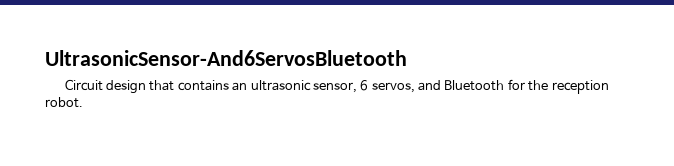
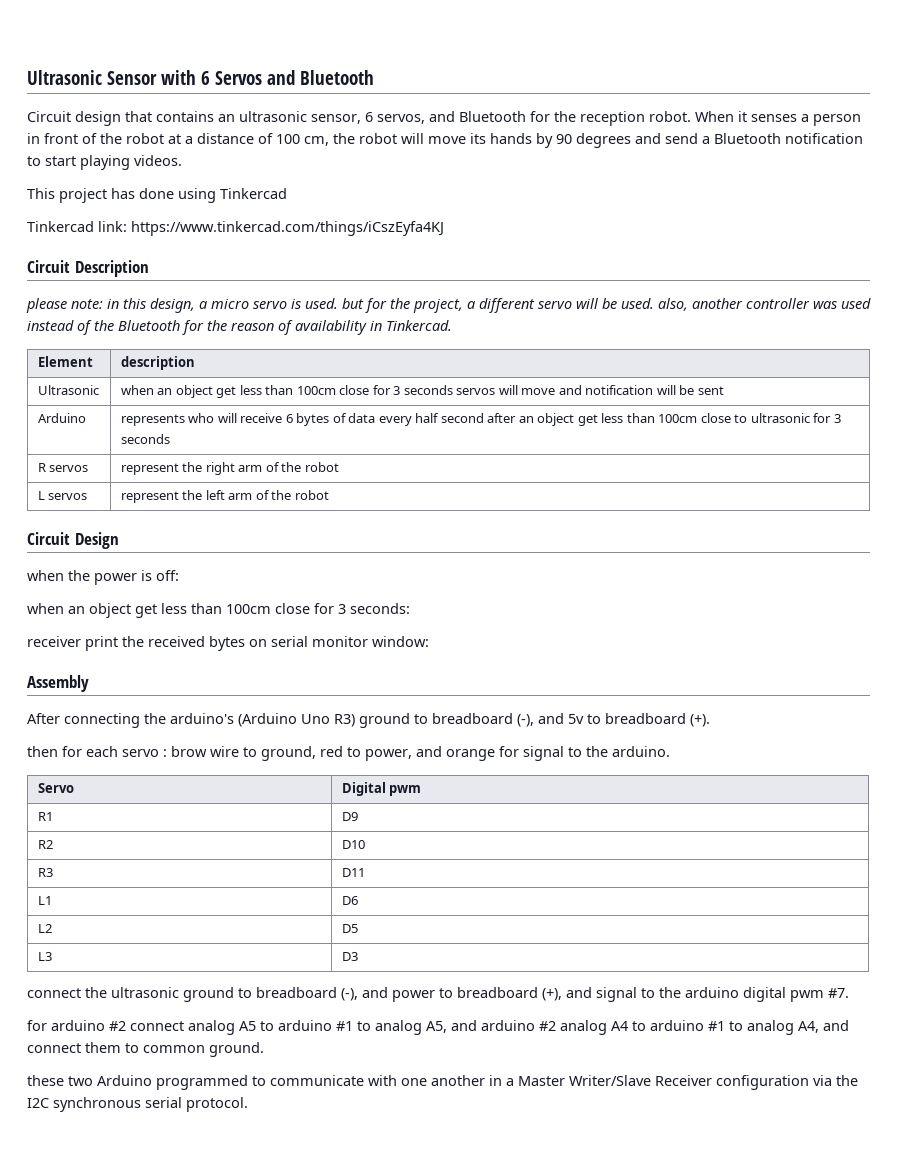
- UltrasonicSensor-And6ServosBluetooth
+ Ultrasonic Sensor with 6 Servos and Bluetooth
+ When it senses a person in front of the robot at a distance of 100 cm, the robot will move its hands by 90 degrees and send a Bluetooth notification to start playing videos.
+ This project has done using Tinkercad
+ Tinkercad link: https://www.tinkercad.com/things/iCszEyfa4KJ
+ Circuit Description
+ please note: in this design, a micro servo is used. but for the project, a different servo will be used. also, another controller was used instead of the Bluetooth for the reason of availability in Tinkercad.
+ Element | description
+ Ultrasonic | when an object get less than 100cm close for 3 seconds servos will move and notification will be sent
+ Arduino | represents who will receive 6 bytes of data every half second after an object get less than 100cm close to ultrasonic for 3 seconds
+ R servos | represent the right arm of the robot
+ L servos | represent the left arm of the robot
+ Circuit Design
+ when the power is off:
+ when an object get less than 100cm close for 3 seconds:
+ receiver print the received bytes on serial monitor window:
+ Assembly
+ After connecting the arduino's (Arduino Uno R3) ground to breadboard (-), and 5v to breadboard (+).
+ then for each servo : brow wire to ground, red to power, and orange for signal to the arduino.
+ Servo | Digital pwm
+ R1 | D9
+ R2 | D10
+ R3 | D11
+ L1 | D6
+ L2 | D5
+ L3 | D3
+ connect the ultrasonic ground to breadboard (-), and power to breadboard (+), and signal to the arduino digital pwm #7.
+ for arduino #2 connect analog A5 to arduino #1 to analog A5, and arduino #2 analog A4 to arduino #1 to analog A4, and connect them to common ground.
+ these two Arduino programmed to communicate with one another in a Master Writer/Slave Receiver configuration via the I2C synchronous serial protocol.

